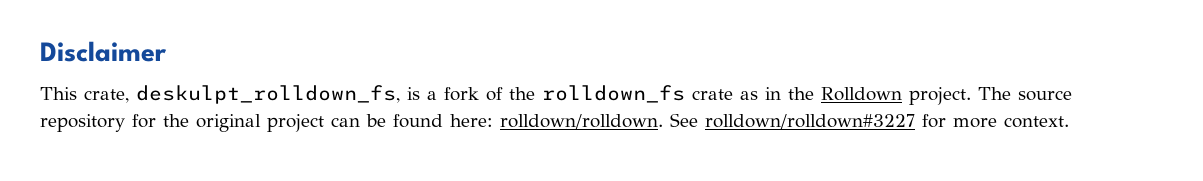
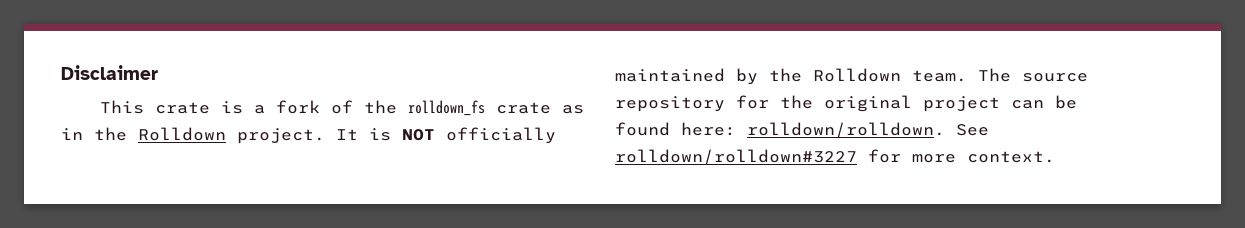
- This crate, deskulpt_rolldown_fs, is a fork of the rolldown_fs crate as in the Rolldown project.
+ This crate is a fork of the rolldown_fs crate as in the Rolldown project.
+ It is NOT officially maintained by the Rolldown team.

